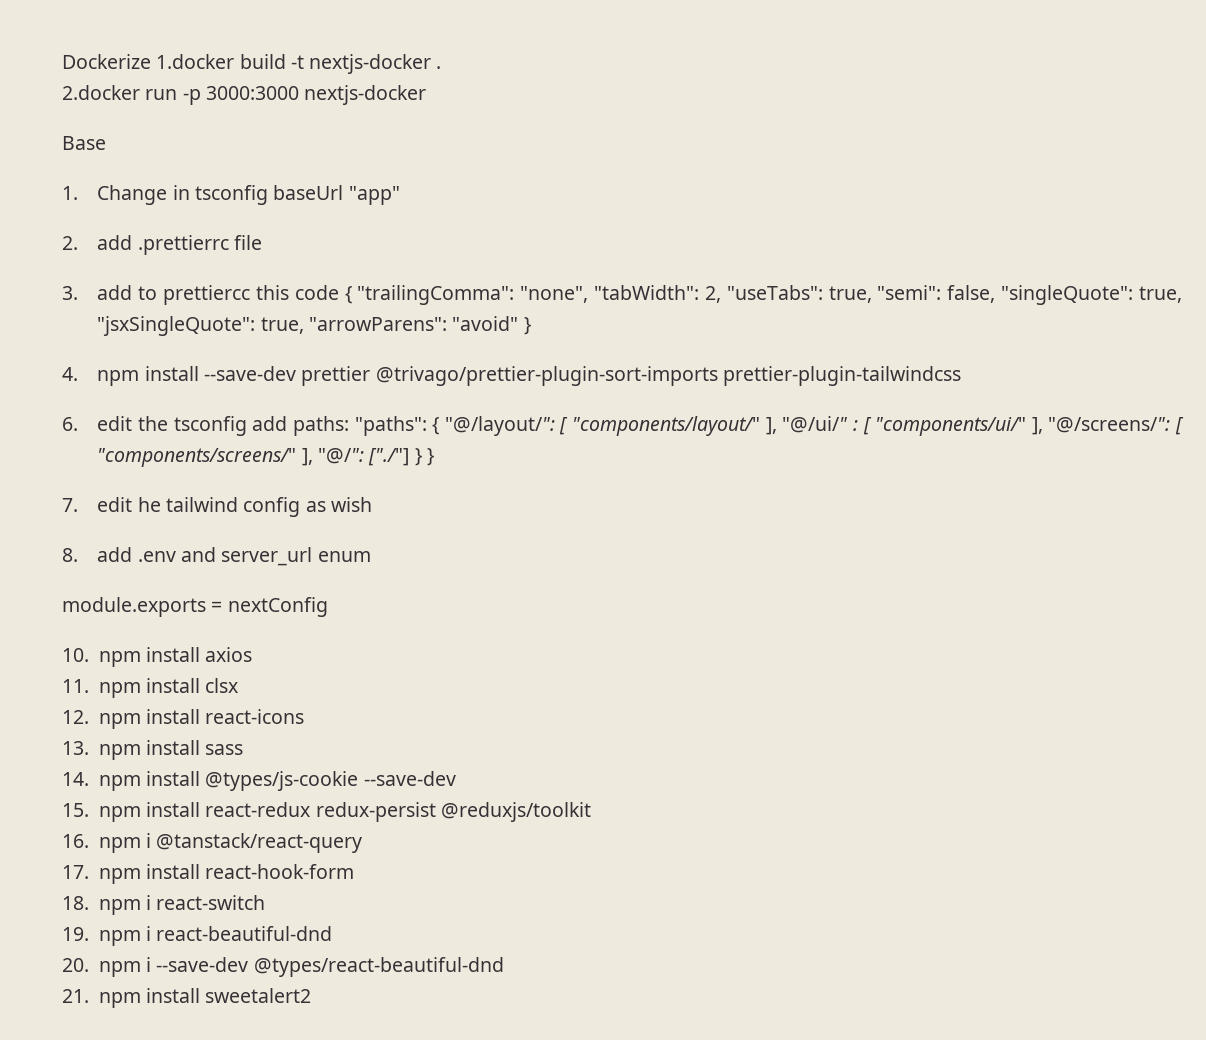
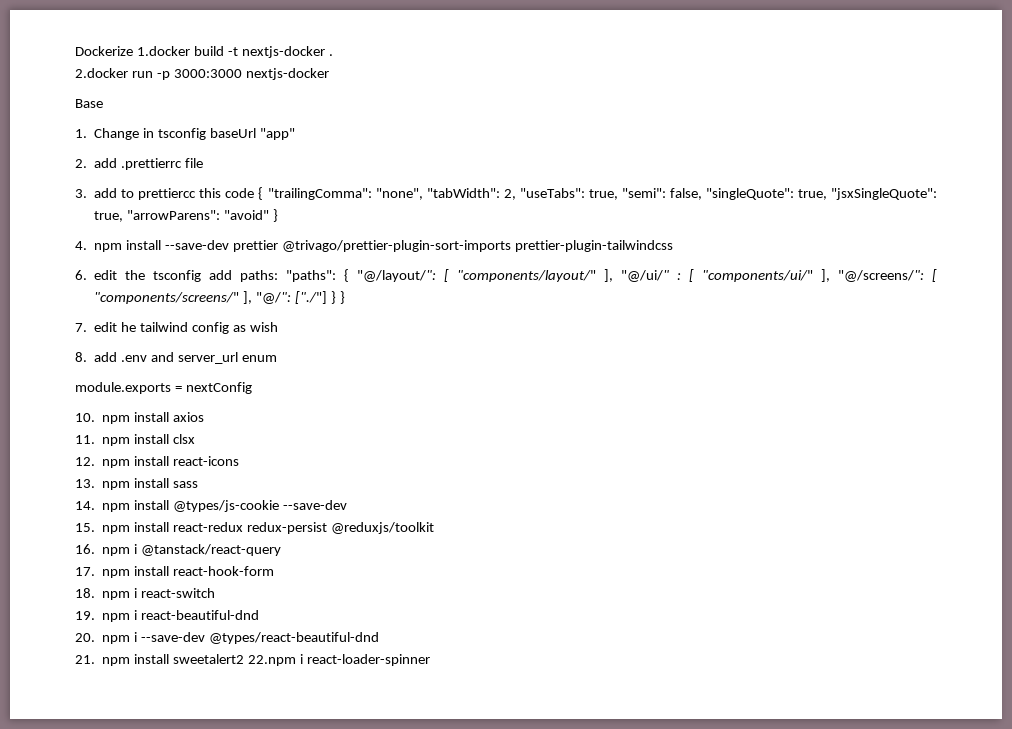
- 21. npm install sweetalert2
+ 21. npm install sweetalert2 22.npm i react-loader-spinner

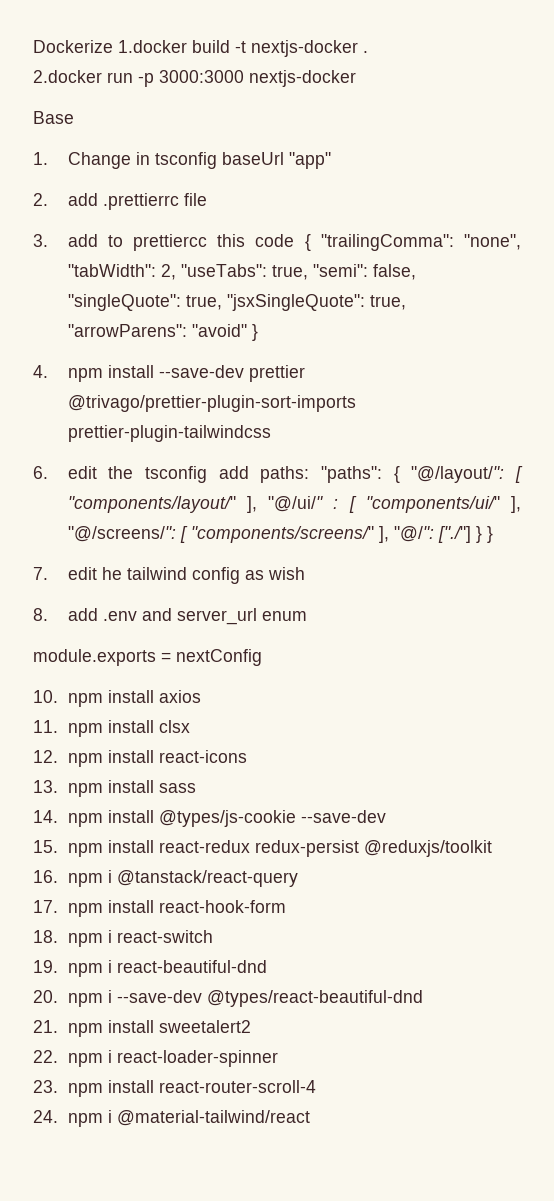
- 21. npm install sweetalert2 22.npm i react-loader-spinner
+ 21. npm install sweetalert2
+ 22. npm i react-loader-spinner
+ 23. npm install react-router-scroll-4
+ 24. npm i @material-tailwind/react

